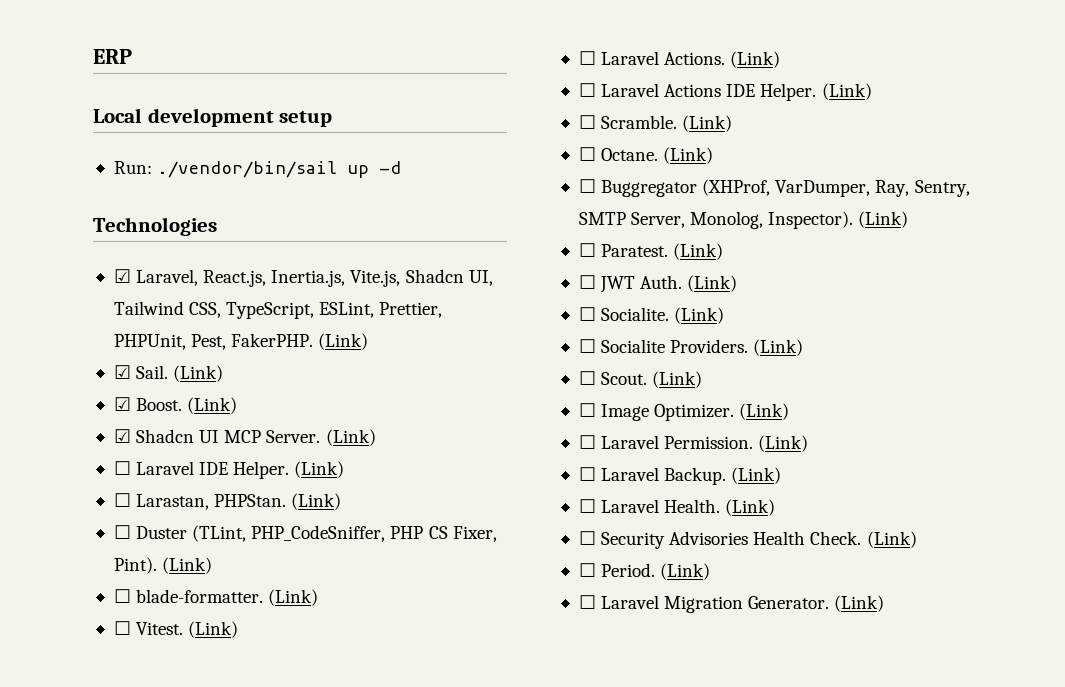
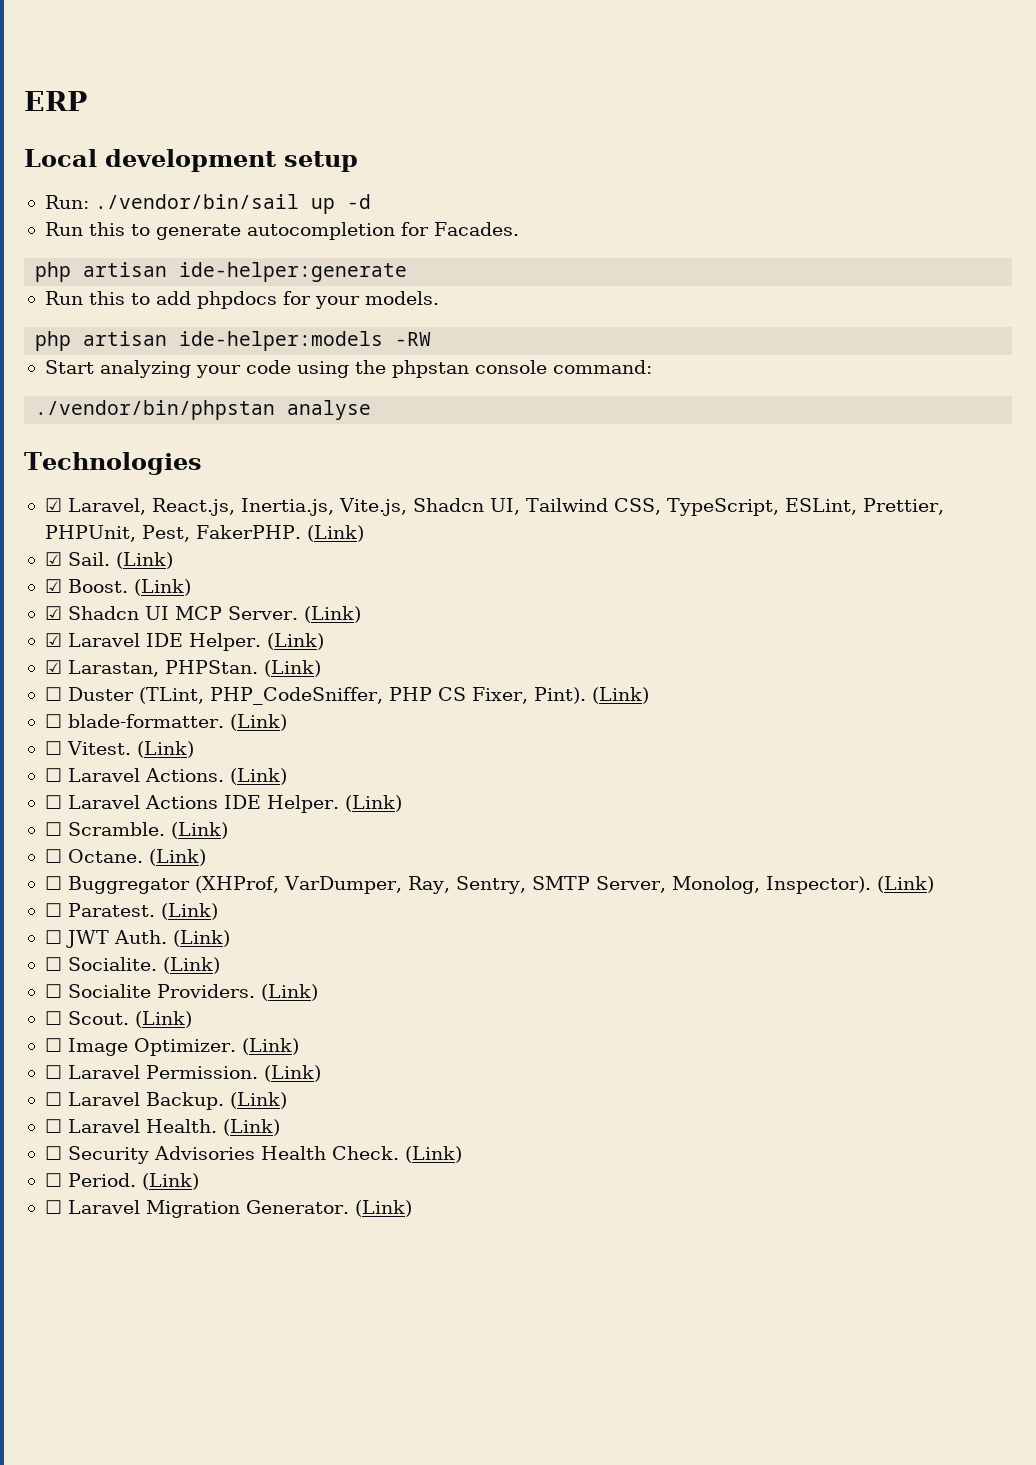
+ Run this to generate autocompletion for Facades.
+ php artisan ide-helper:generate
+ Run this to add phpdocs for your models.
+ php artisan ide-helper:models -RW
+ Start analyzing your code using the phpstan console command:
+ ./vendor/bin/phpstan analyse
- ☐ Laravel IDE Helper.
+ ☑ Laravel IDE Helper.
- ☐ Larastan, PHPStan.
+ ☑ Larastan, PHPStan.

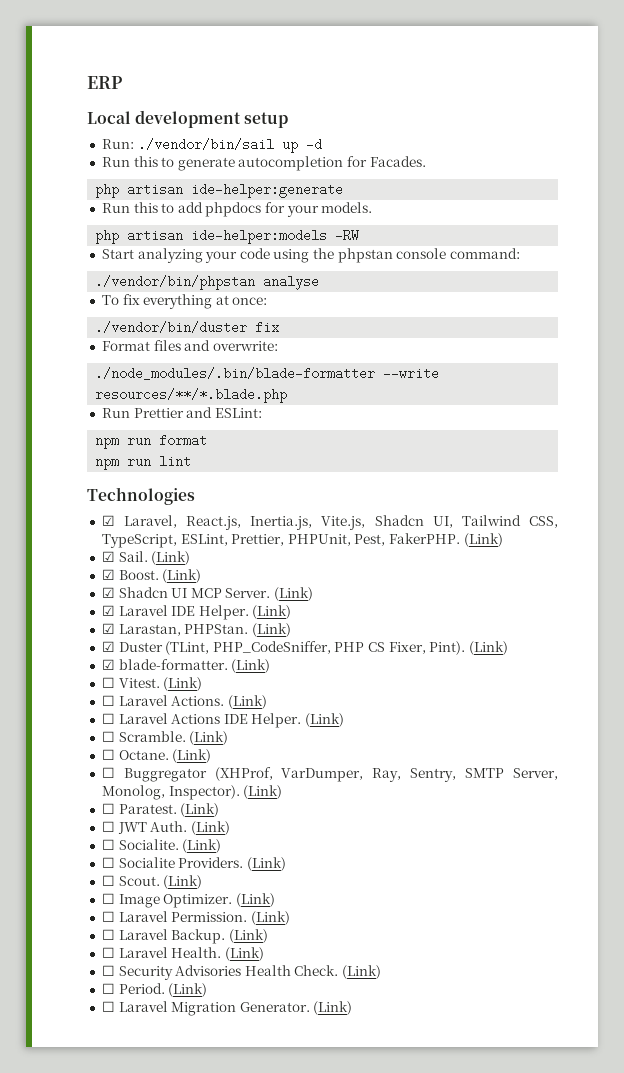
+ To fix everything at once:
+ ./vendor/bin/duster fix
+ Format files and overwrite:
+ ./node_modules/.bin/blade-formatter --write resources/**/*.blade.php
+ Run Prettier and ESLint:
+ npm run format
+ npm run lint
- ☐ Duster (TLint, PHP_CodeSniffer, PHP CS Fixer, Pint).
+ ☑ Duster (TLint, PHP_CodeSniffer, PHP CS Fixer, Pint).
- ☐ blade-formatter.
+ ☑ blade-formatter.

